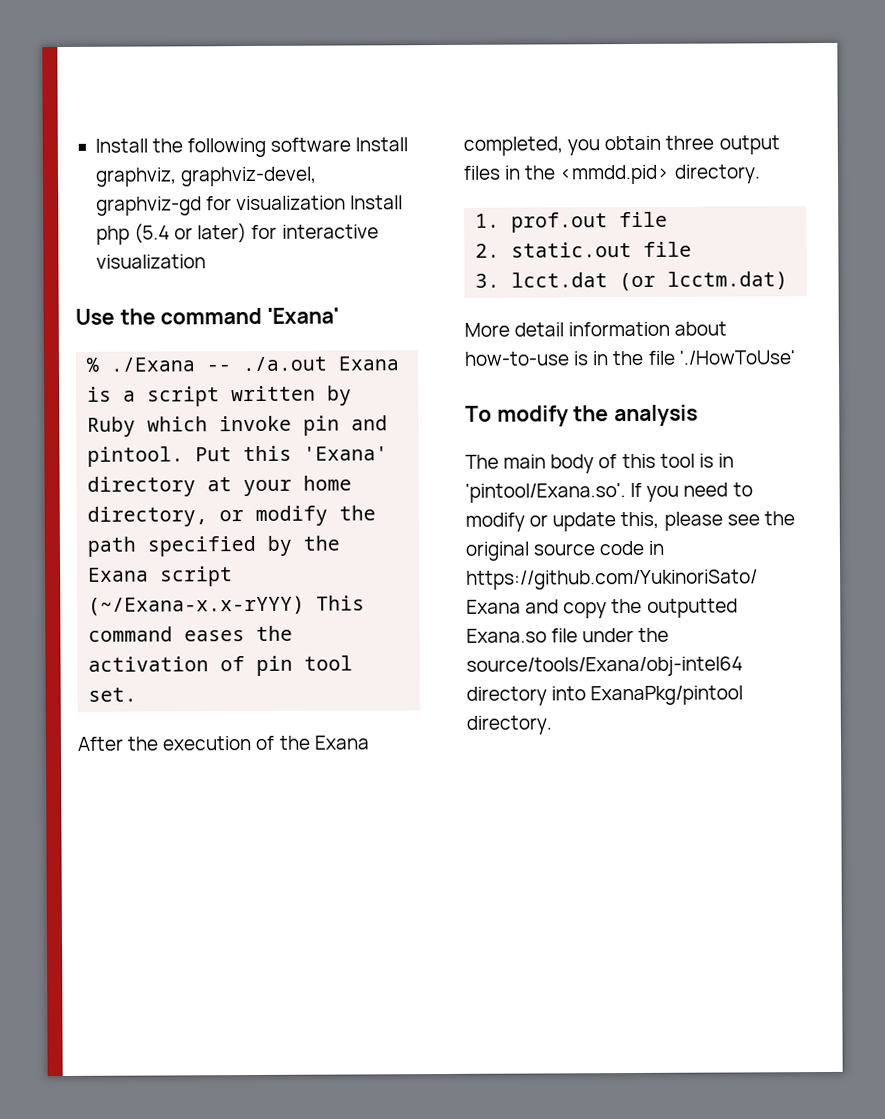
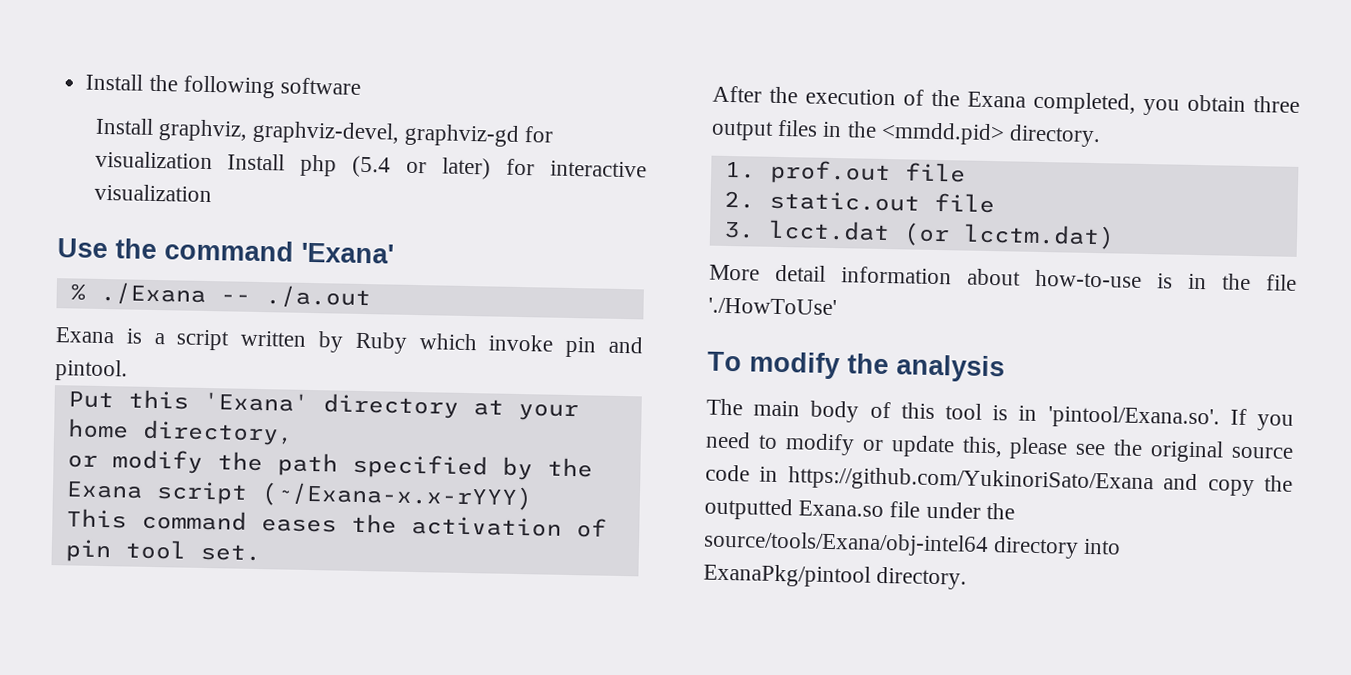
- Install the following software Install graphviz, graphviz-devel, graphviz-gd for visualization Install php (5.4 or later) for interactive visualization
+ Install the following software
+ Install graphviz, graphviz-devel, graphviz-gd for visualization Install php (5.4 or later) for interactive visualization
- % ./Exana -- ./a.out Exana is a script written by Ruby which invoke pin and pintool. Put this 'Exana' directory at your home directory, or modify the path specified by the Exana script (~/Exana-x.x-rYYY) This command eases the activation of pin tool set.
+ % ./Exana -- ./a.out
+ Exana is a script written by Ruby which invoke pin and pintool.
+ Put this 'Exana' directory at your home directory,
+ or modify the path specified by the Exana script (~/Exana-x.x-rYYY)
+ This command eases the activation of pin tool set.

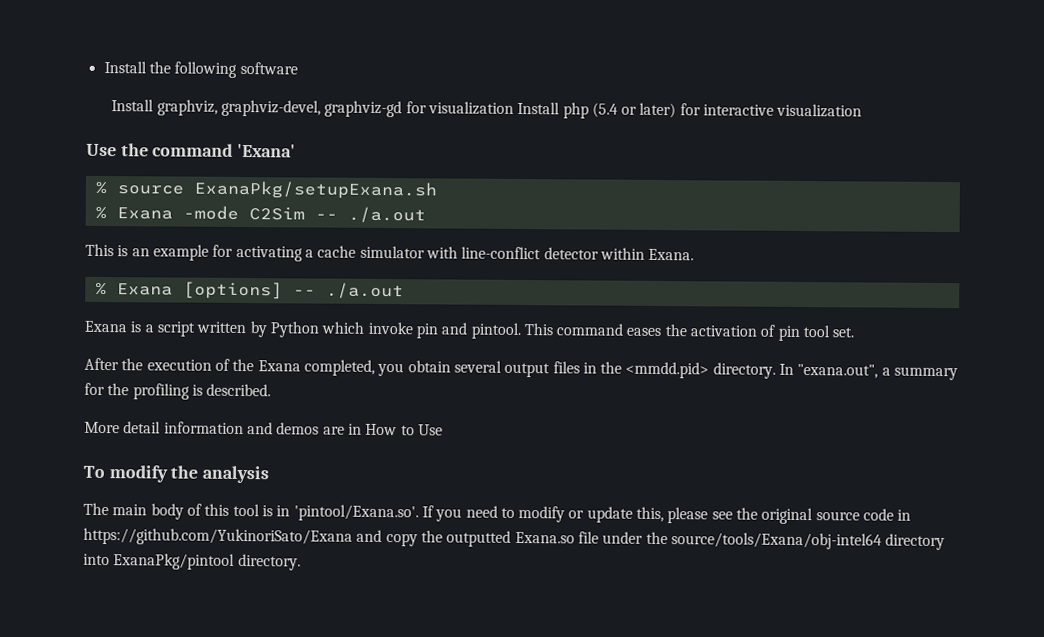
- % ./Exana -- ./a.out
+ % source ExanaPkg/setupExana.sh
+ % Exana -mode C2Sim -- ./a.out
+ This is an example for activating a cache simulator with line-conflict detector within Exana.
+ % Exana [options] -- ./a.out
- Exana is a script written by Ruby which invoke pin and pintool.
- Put this 'Exana' directory at your home directory,
- or modify the path specified by the Exana script (~/Exana-x.x-rYYY)
- This command eases the activation of pin tool set.
+ Exana is a script written by Python which invoke pin and pintool. This command eases the activation of pin tool set.
- After the execution of the Exana completed, you obtain three output files in the <mmdd.pid> directory.
- 1. prof.out file
- 2. static.out file
- 3. lcct.dat (or lcctm.dat)
- More detail information about how-to-use is in the file './HowToUse'
+ After the execution of the Exana completed, you obtain several output files in the <mmdd.pid> directory. In "exana.out", a summary for the profiling is described.
+ More detail information and demos are in How to Use

